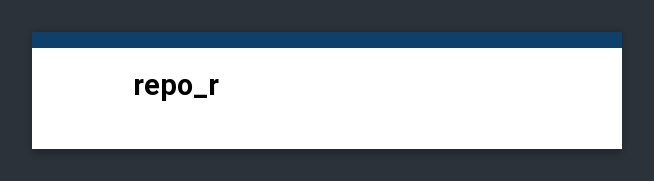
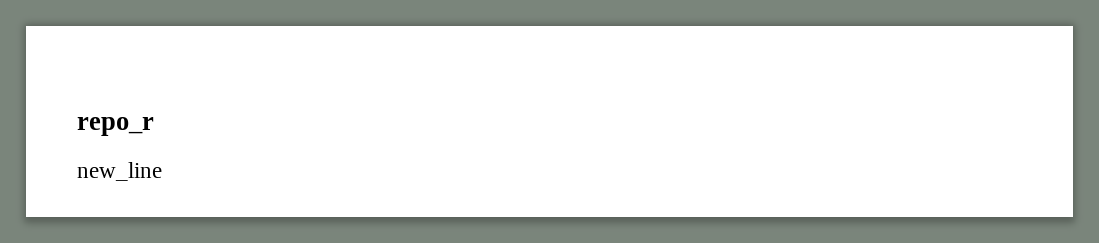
+ new_line

